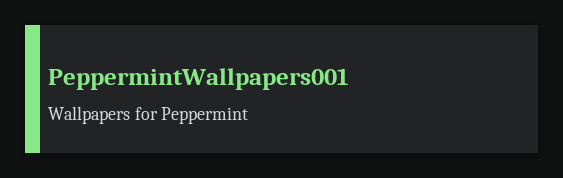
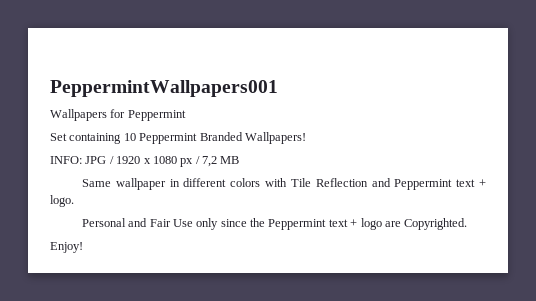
+ Set containing 10 Peppermint Branded Wallpapers!
+ INFO: JPG / 1920 x 1080 px / 7,2 MB
+ Same wallpaper in different colors with Tile Reflection and Peppermint text + logo.
+ Personal and Fair Use only since the Peppermint text + logo are Copyrighted.
+ Enjoy!

